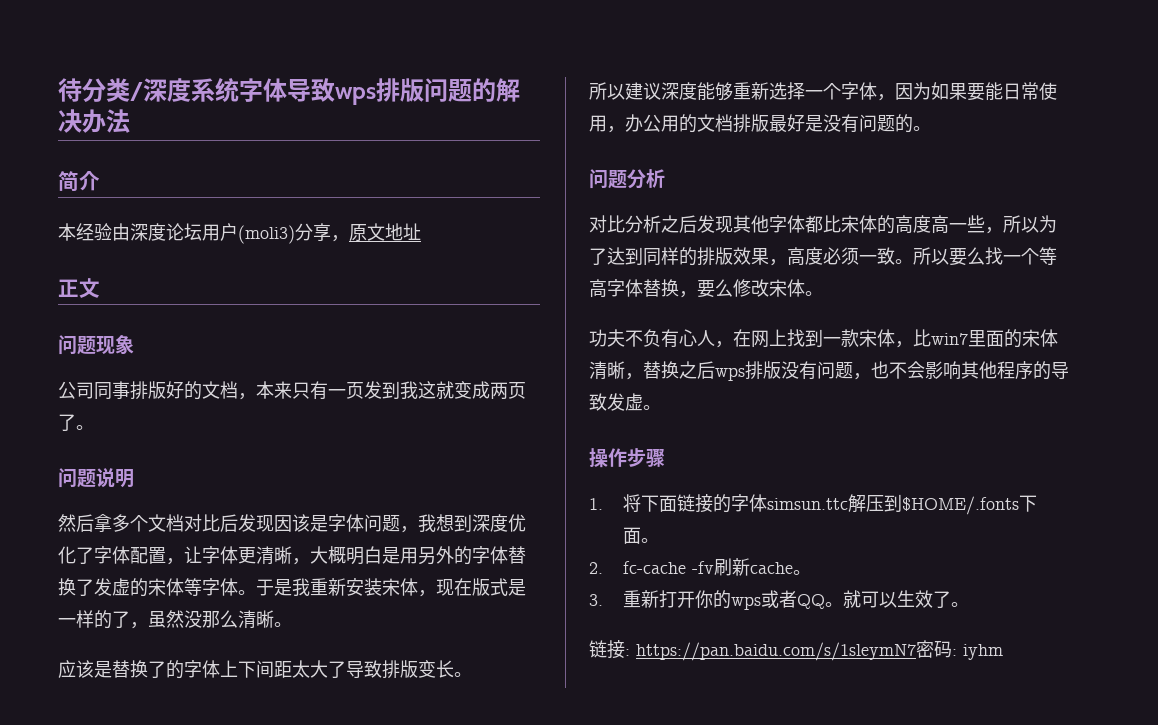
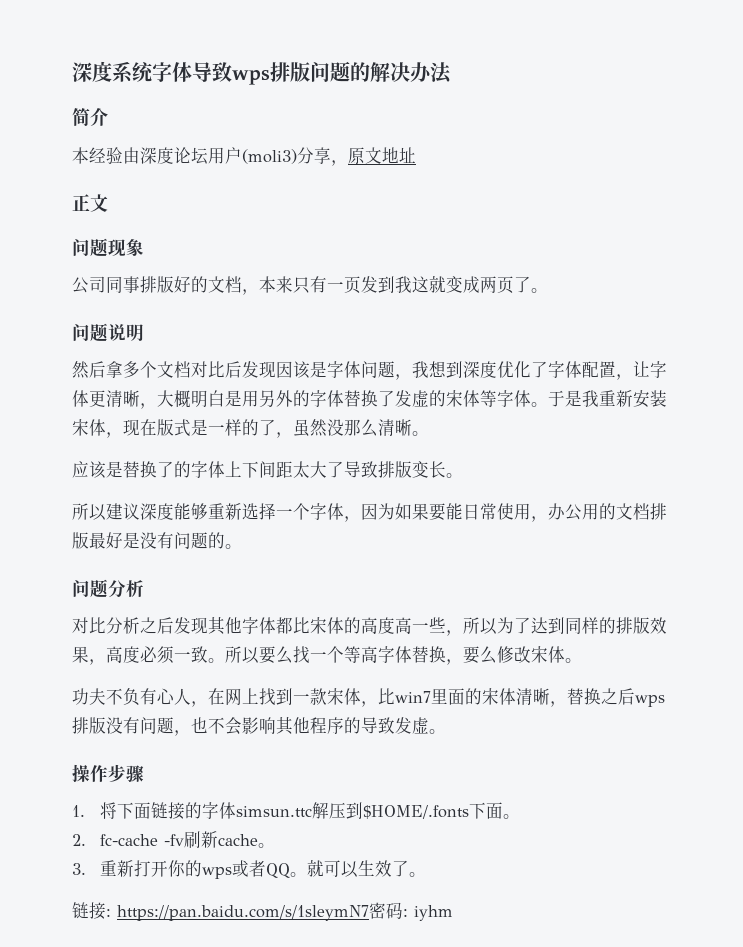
- 待分类/深度系统字体导致wps排版问题的解决办法
+ 深度系统字体导致wps排版问题的解决办法

